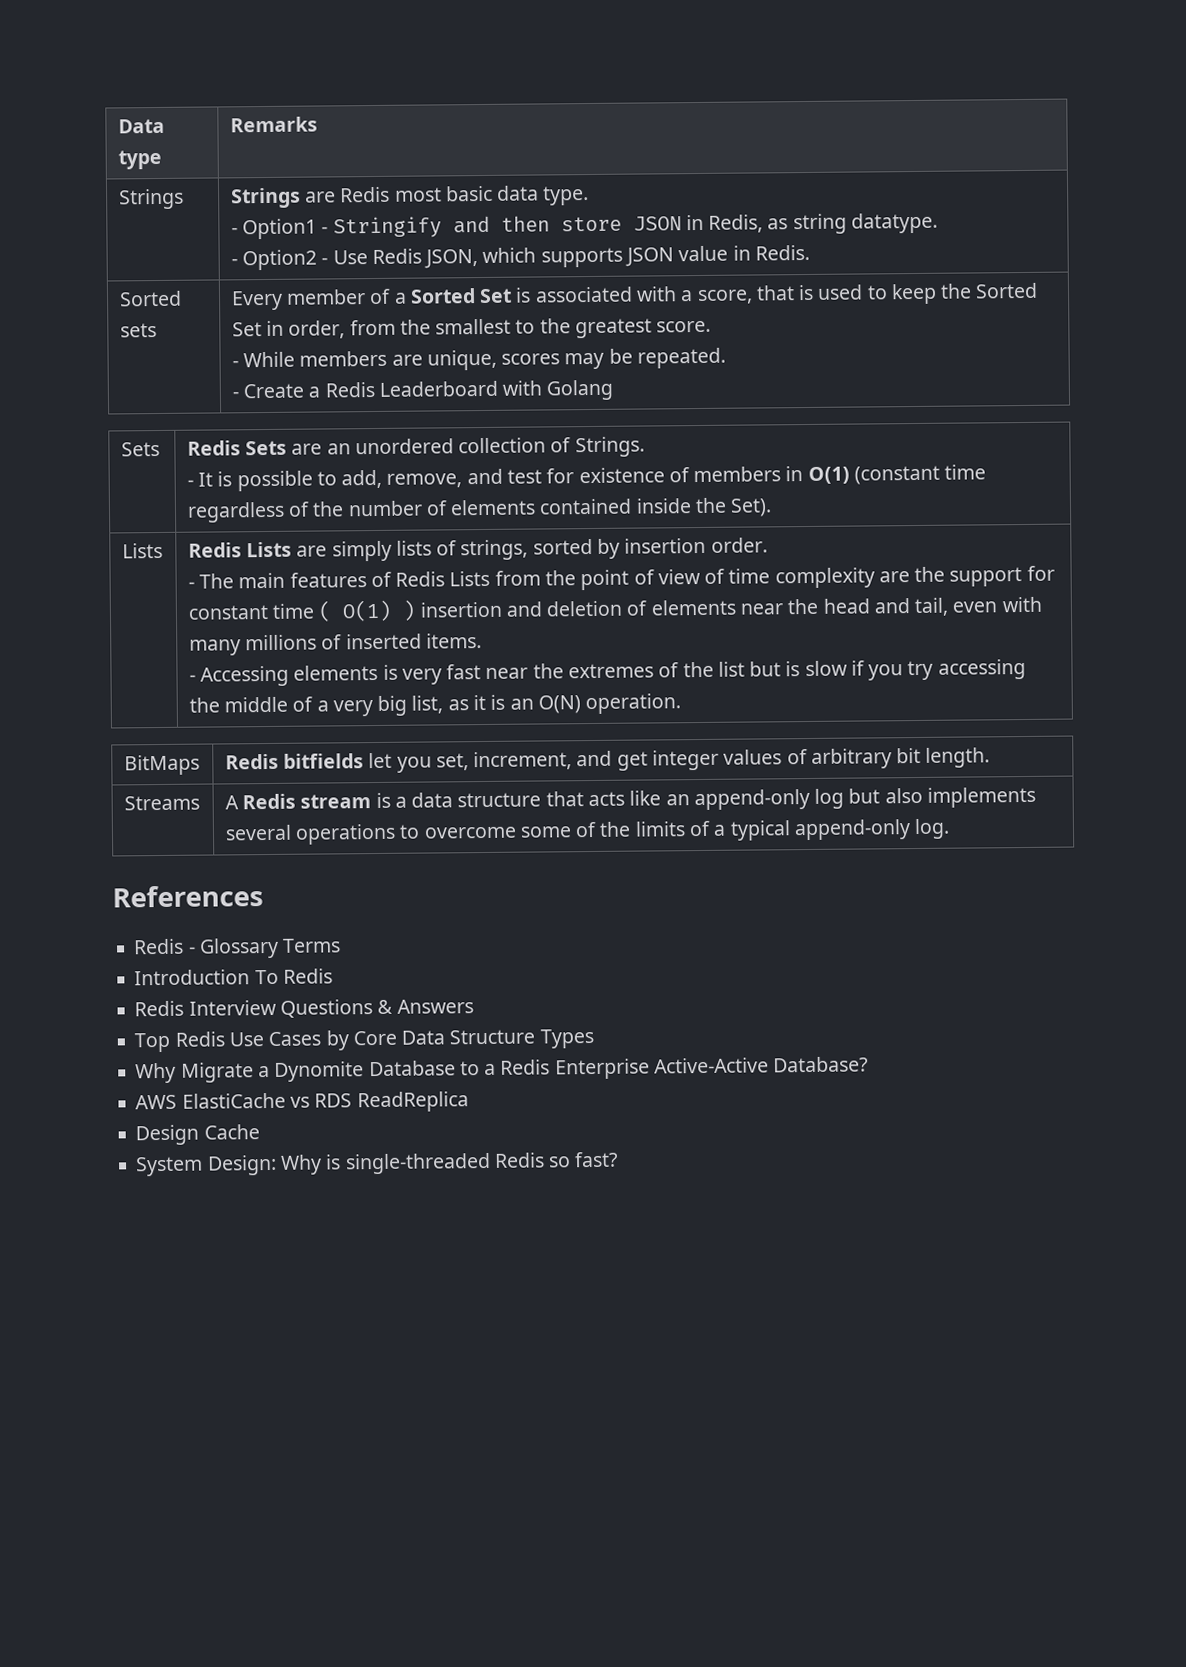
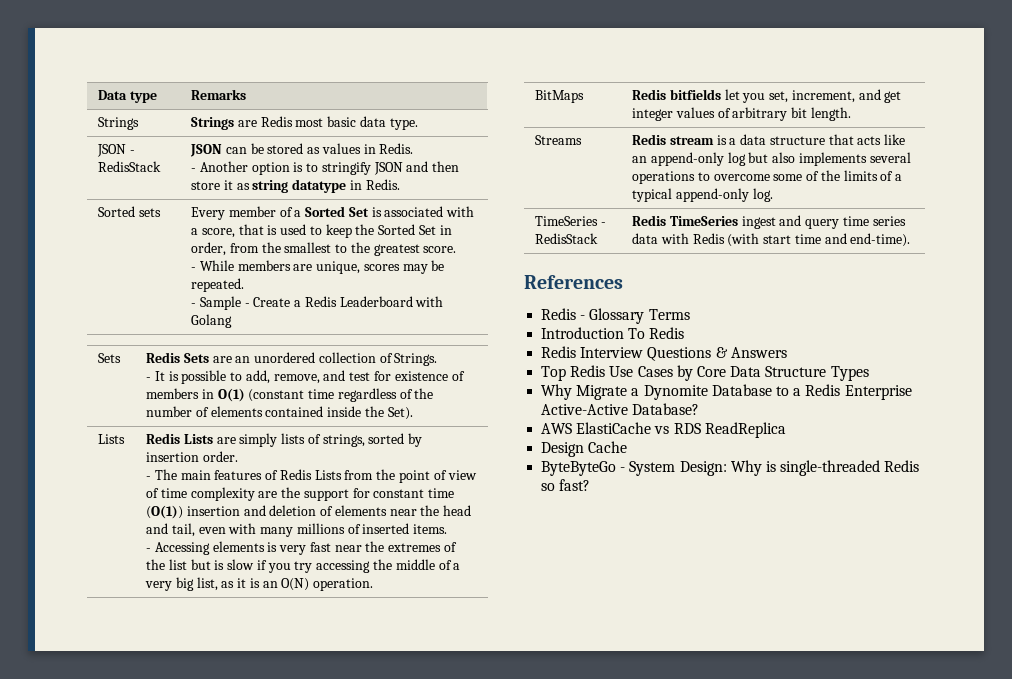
  Strings | Strings are Redis most basic data type.
- - Option1 - Stringify and then store JSON in Redis, as string datatype.
- - Option2 - Use Redis JSON, which supports JSON value in Redis.
+ JSON - RedisStack | JSON can be stored as values in Redis.
+ - Another option is to stringify JSON and then store it as string datatype in Redis.
- - Create a Redis Leaderboard with Golang
+ - Sample - Create a Redis Leaderboard with Golang
- - The main features of Redis Lists from the point of view of time complexity are the support for constant time ( O(1) ) insertion and deletion of elements near the head and tail, even with many millions of inserted items.
+ - The main features of Redis Lists from the point of view of time complexity are the support for constant time (O(1)) insertion and deletion of elements near the head and tail, even with many millions of inserted items.
- Streams | A Redis stream is a data structure that acts like an append-only log but also implements several operations to overcome some of the limits of a typical append-only log.
+ Streams | Redis stream is a data structure that acts like an append-only log but also implements several operations to overcome some of the limits of a typical append-only log.
+ TimeSeries - RedisStack | Redis TimeSeries ingest and query time series data with Redis (with start time and end-time).
- System Design: Why is single-threaded Redis so fast?
+ ByteByteGo - System Design: Why is single-threaded Redis so fast?

